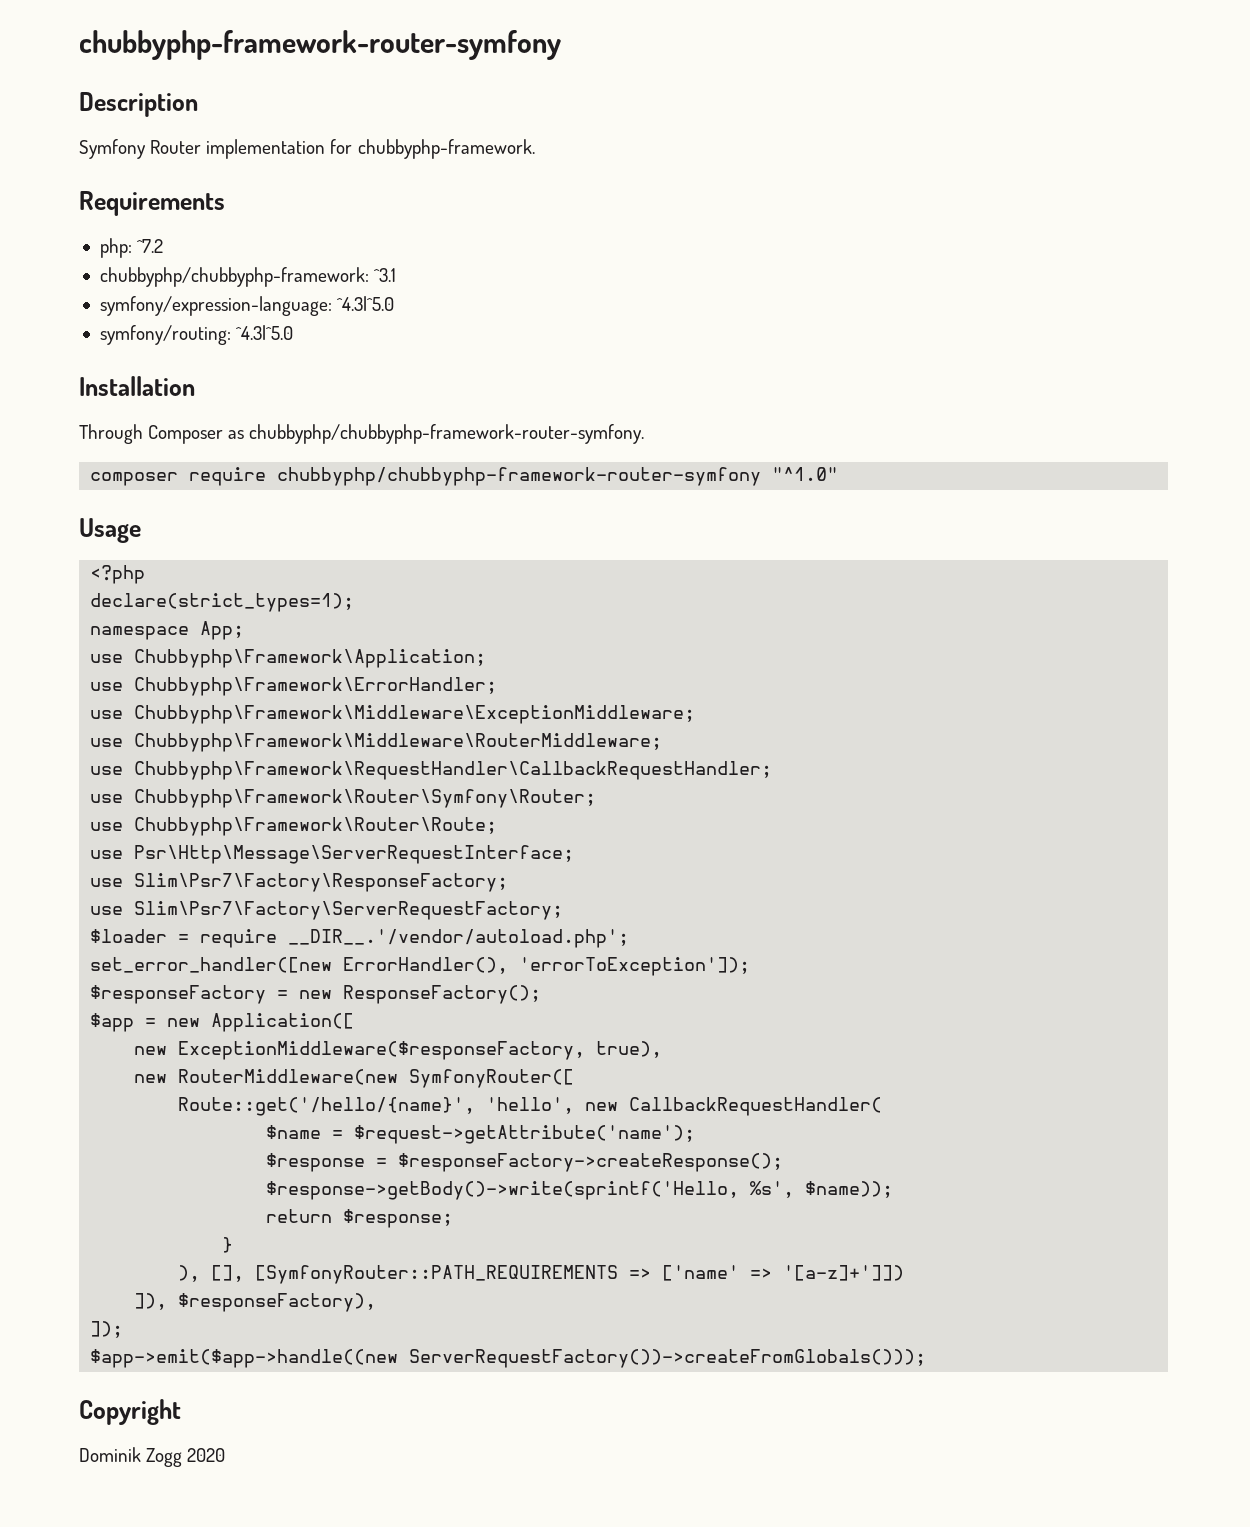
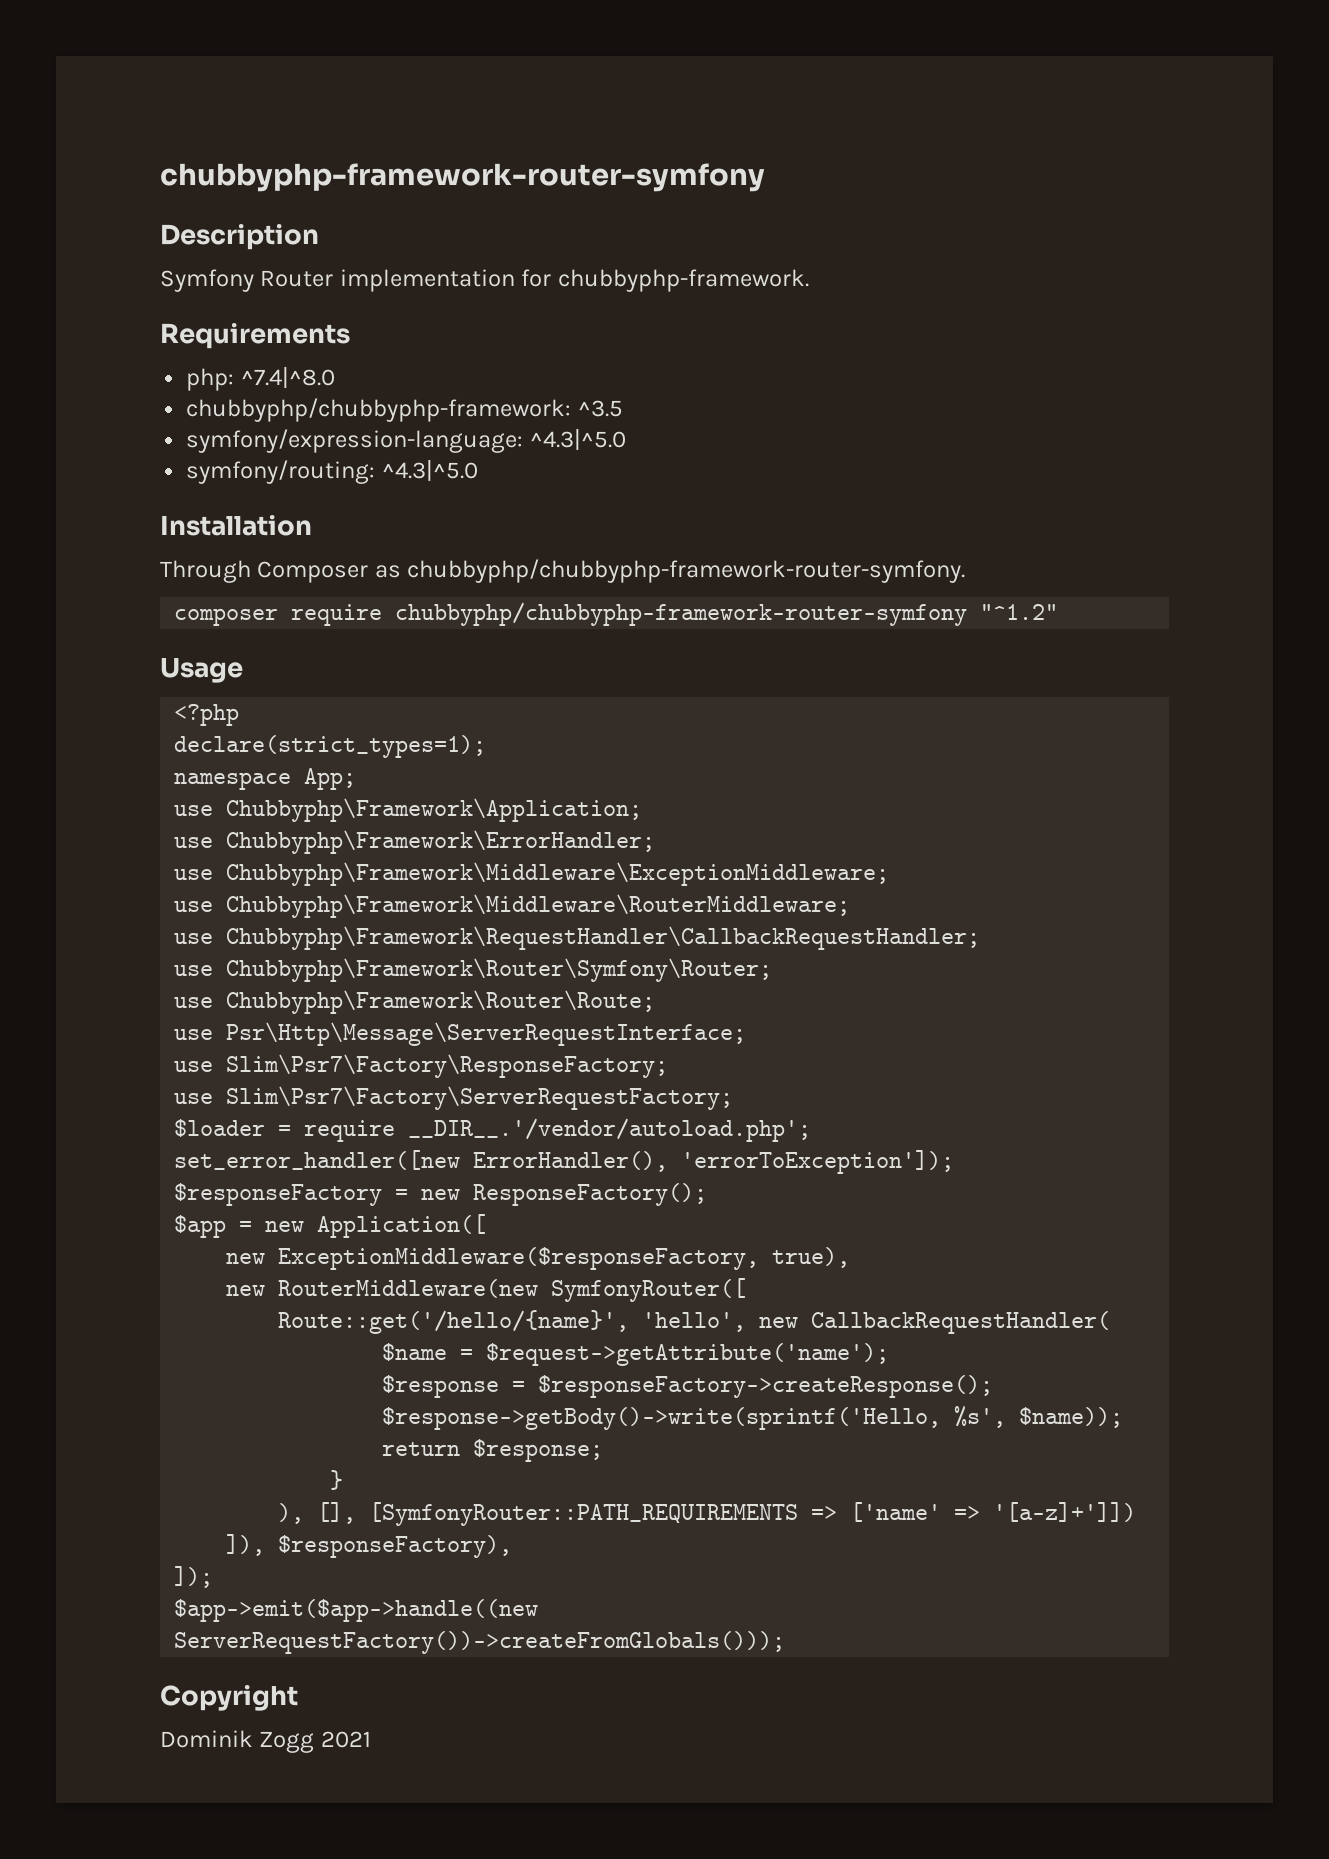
- php: ^7.2
+ php: ^7.4|^8.0
- chubbyphp/chubbyphp-framework: ^3.1
+ chubbyphp/chubbyphp-framework: ^3.5
- composer require chubbyphp/chubbyphp-framework-router-symfony "^1.0"
+ composer require chubbyphp/chubbyphp-framework-router-symfony "^1.2"
- Dominik Zogg 2020
+ Dominik Zogg 2021

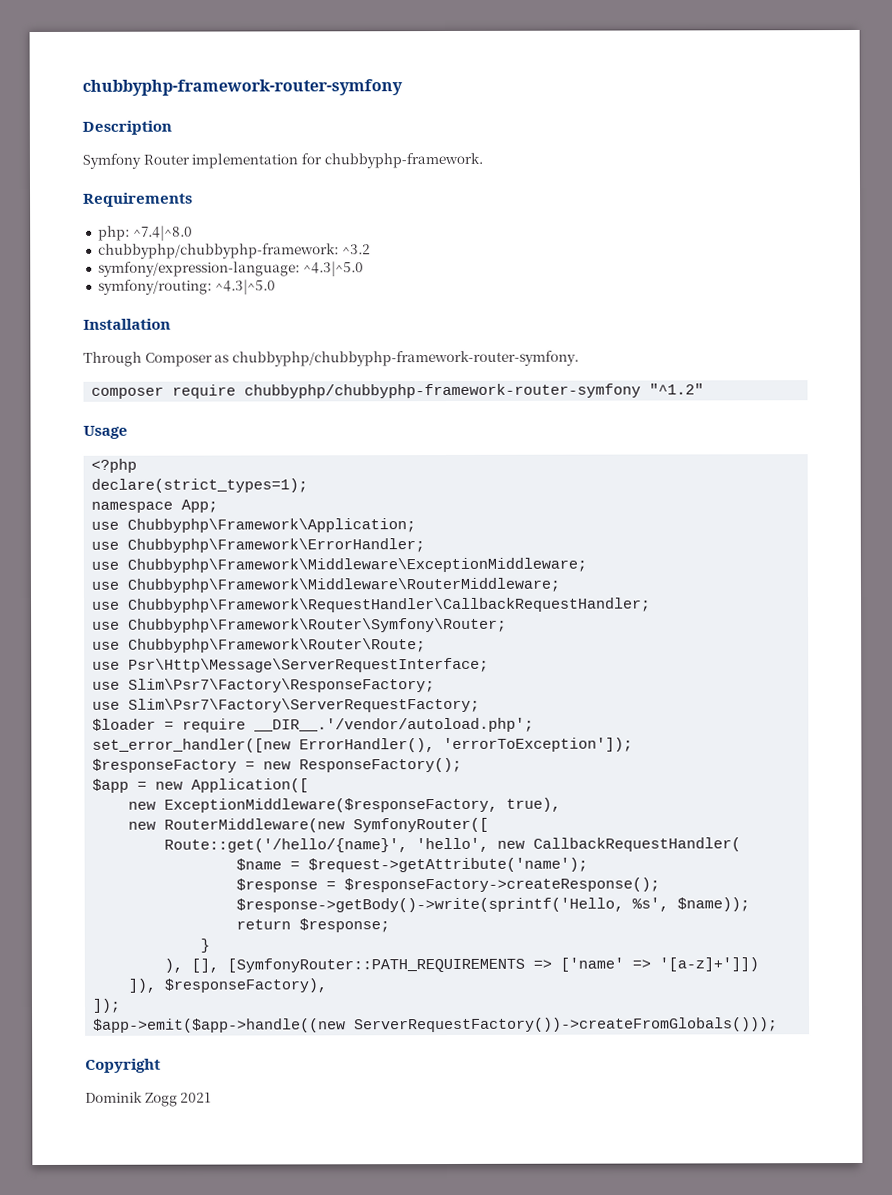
- chubbyphp/chubbyphp-framework: ^3.5
+ chubbyphp/chubbyphp-framework: ^3.2

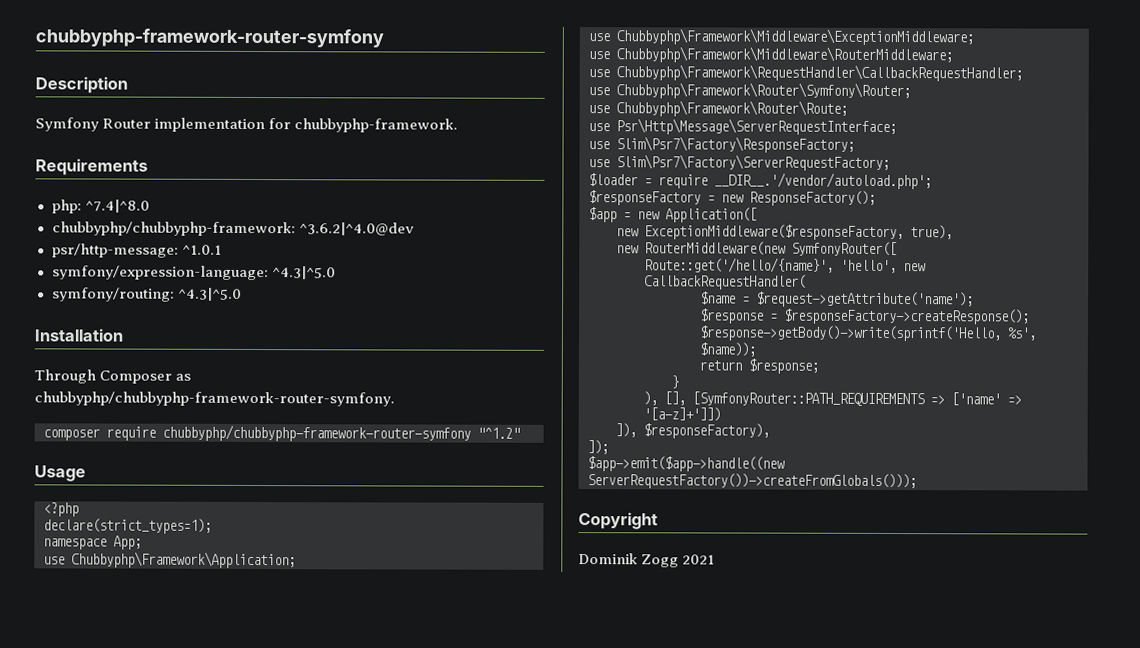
- chubbyphp/chubbyphp-framework: ^3.2
+ chubbyphp/chubbyphp-framework: ^3.6.2|^4.0@dev
+ psr/http-message: ^1.0.1
- use Chubbyphp\Framework\ErrorHandler;
- set_error_handler([new ErrorHandler(), 'errorToException']);

